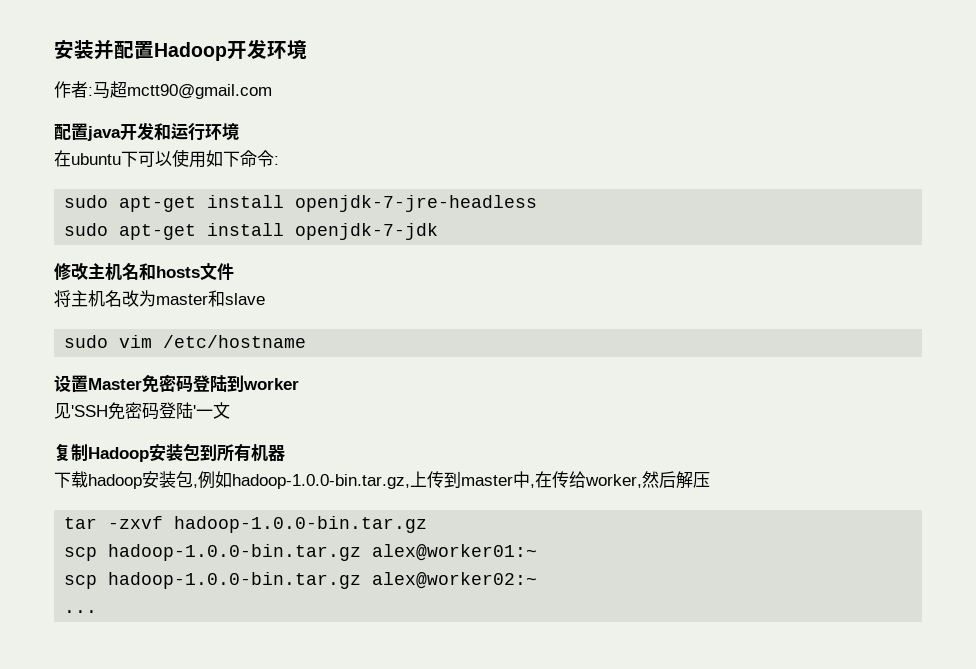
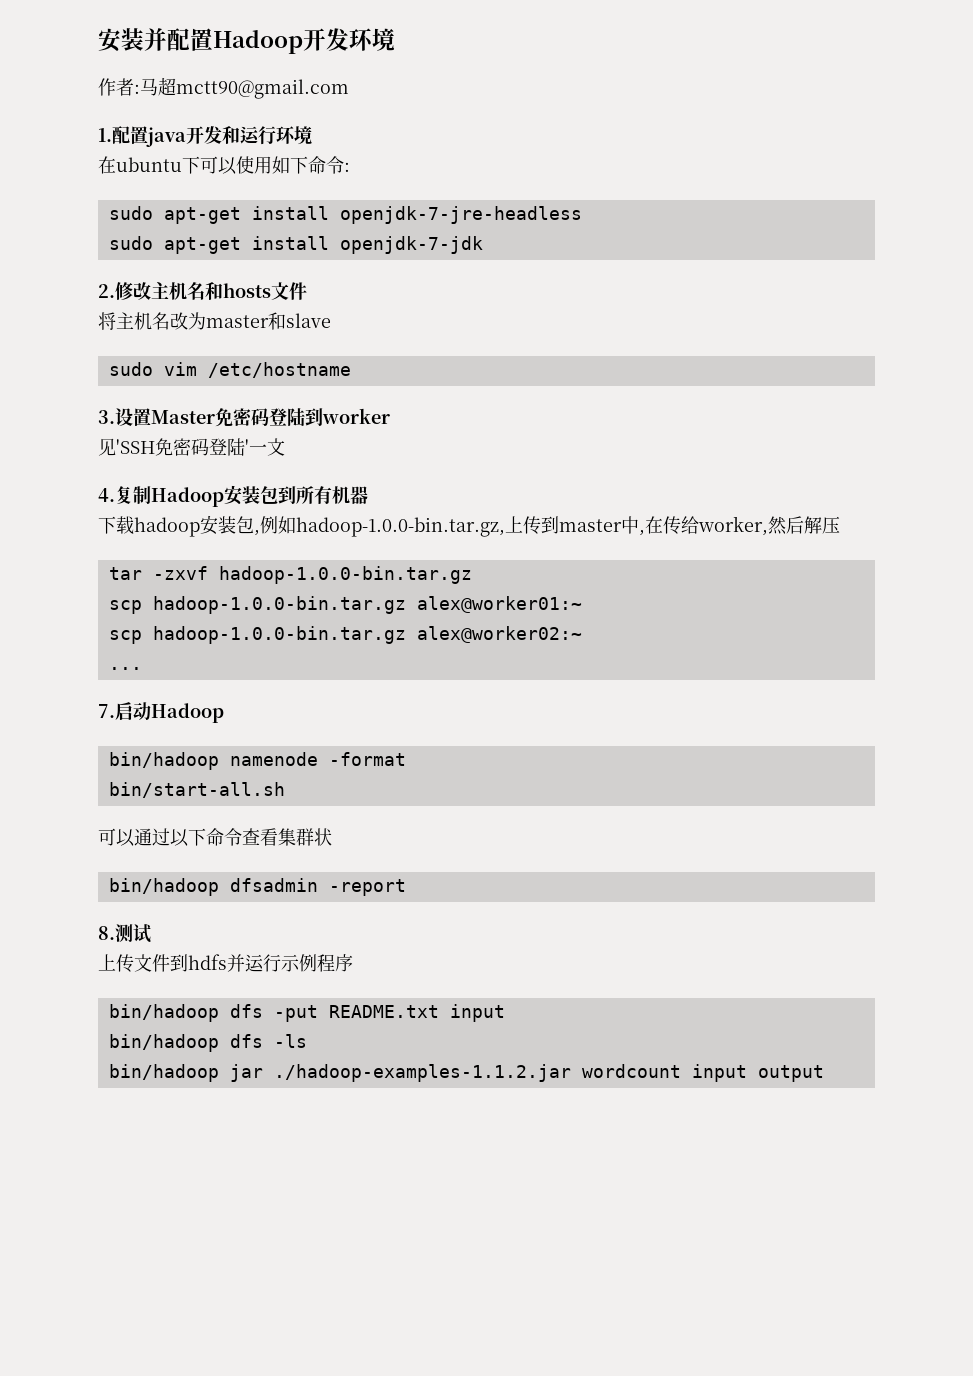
- 配置java开发和运行环境
+ 1.配置java开发和运行环境
- 修改主机名和hosts文件
+ 2.修改主机名和hosts文件
- 设置Master免密码登陆到worker
+ 3.设置Master免密码登陆到worker
- 复制Hadoop安装包到所有机器
+ 4.复制Hadoop安装包到所有机器
+ 7.启动Hadoop
+ bin/hadoop namenode -format
+ bin/start-all.sh
+ 可以通过以下命令查看集群状
+ bin/hadoop dfsadmin -report
+ 8.测试
+ 上传文件到hdfs并运行示例程序
+ bin/hadoop dfs -put README.txt input
+ bin/hadoop dfs -ls
+ bin/hadoop jar ./hadoop-examples-1.1.2.jar wordcount input output

